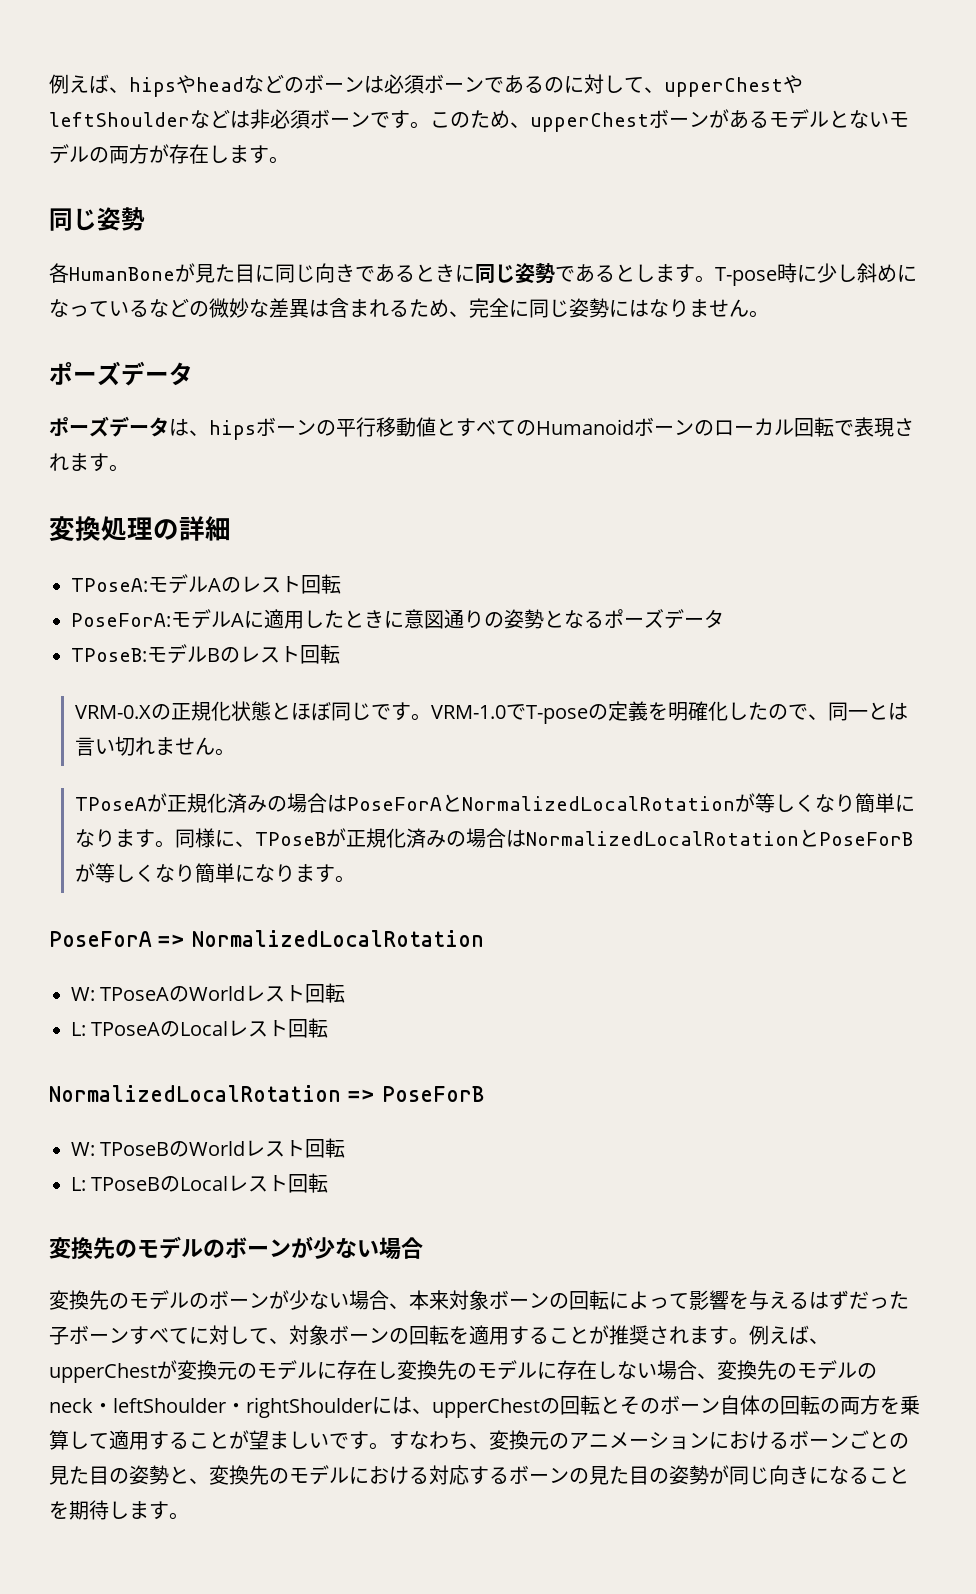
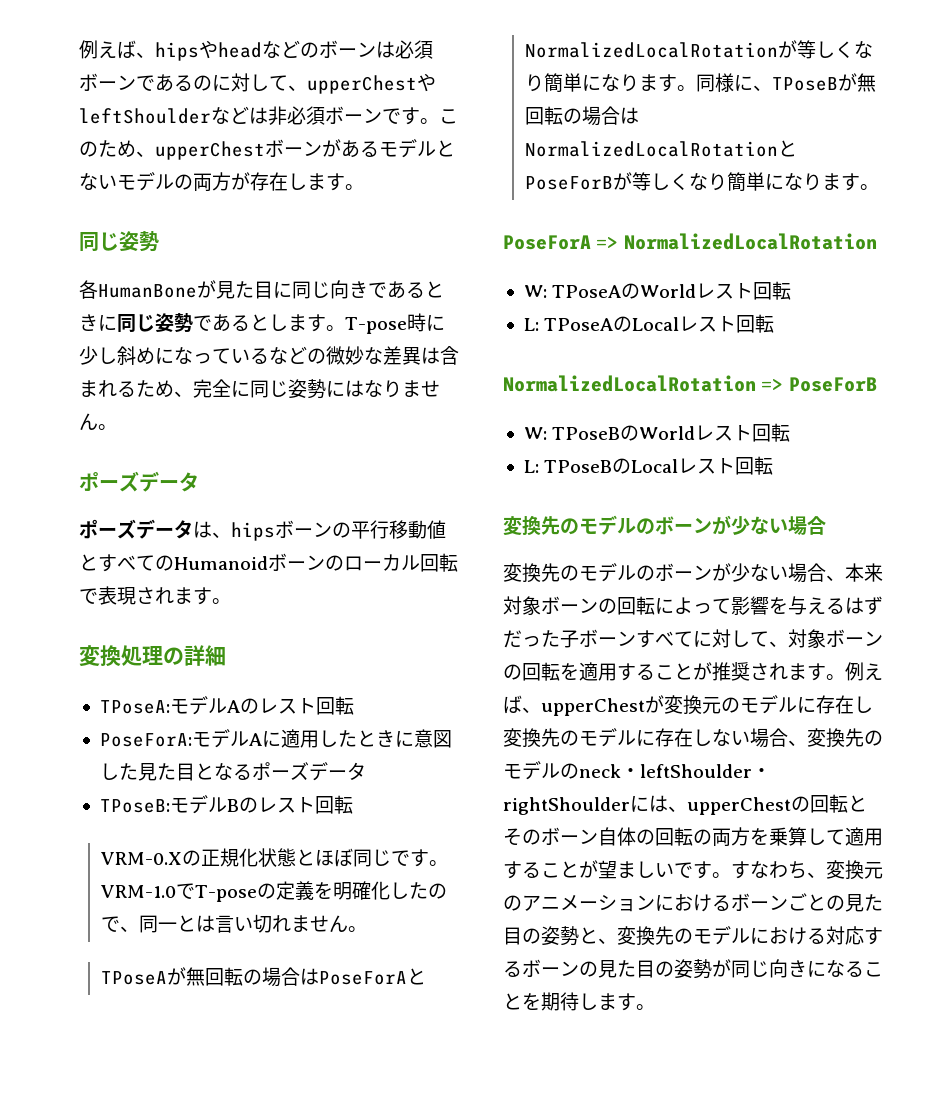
- PoseForA:モデルAに適用したときに意図通りの姿勢となるポーズデータ
+ PoseForA:モデルAに適用したときに意図した見た目となるポーズデータ
- TPoseAが正規化済みの場合はPoseForAとNormalizedLocalRotationが等しくなり簡単になります。
+ TPoseAが無回転の場合はPoseForAとNormalizedLocalRotationが等しくなり簡単になります。
- 同様に、TPoseBが正規化済みの場合はNormalizedLocalRotationとPoseForBが等しくなり簡単になります。
+ 同様に、TPoseBが無回転の場合はNormalizedLocalRotationとPoseForBが等しくなり簡単になります。

